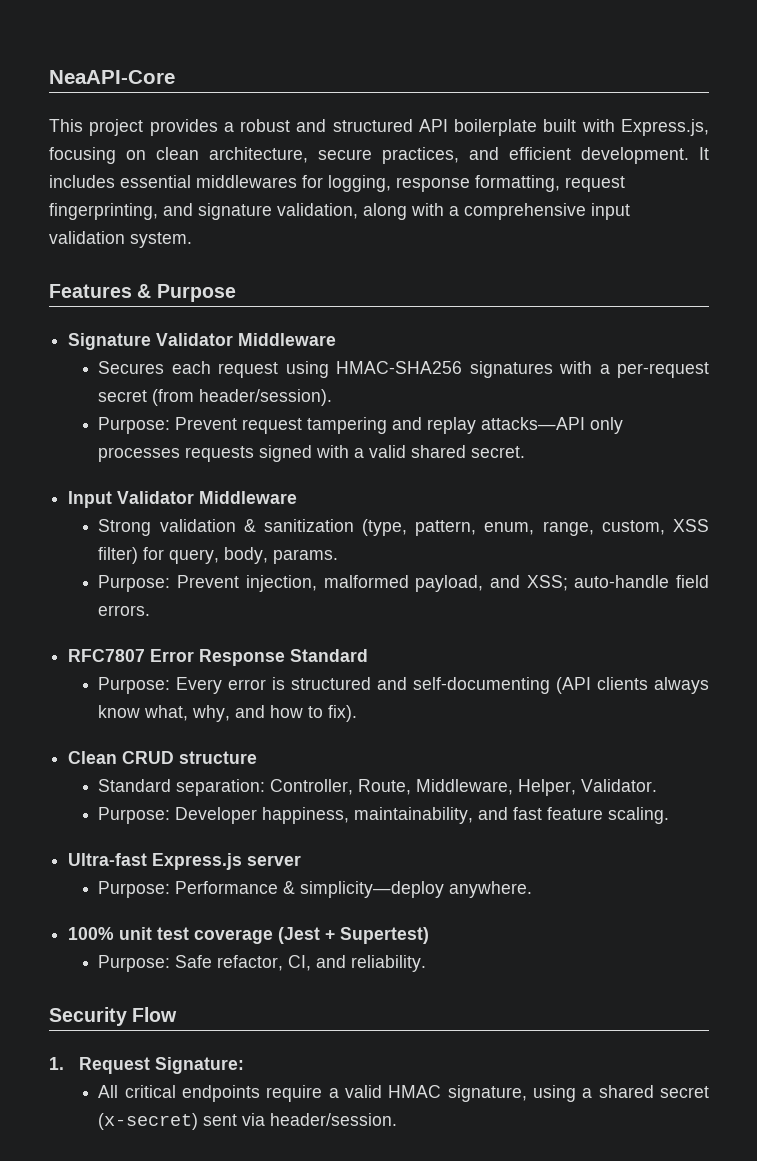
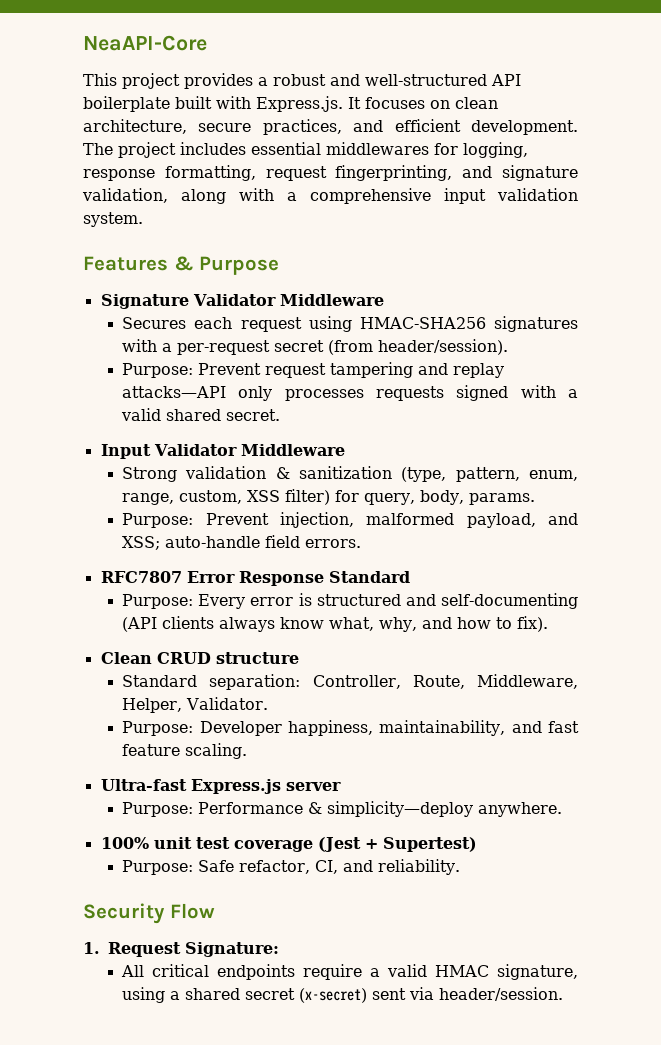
- This project provides a robust and structured API boilerplate built with Express.js, focusing on clean architecture, secure practices, and efficient development.
+ This project provides a robust and well-structured API boilerplate built with Express.js. It focuses on clean architecture, secure practices, and efficient development.
- It includes essential middlewares for logging, response formatting, request fingerprinting, and signature validation, along with a comprehensive input validation system.
+ The project includes essential middlewares for logging, response formatting, request fingerprinting, and signature validation, along with a comprehensive input validation system.

